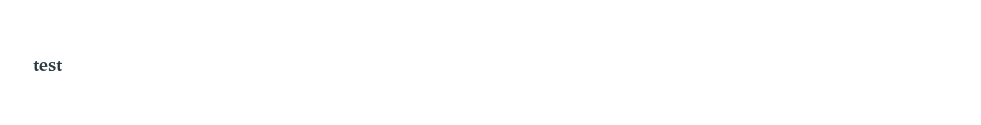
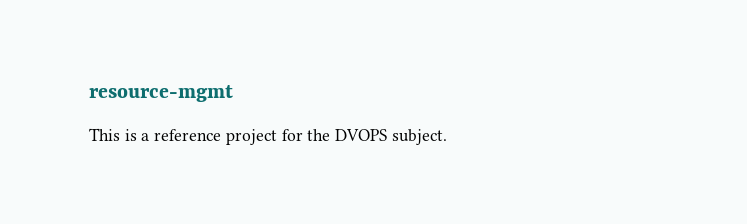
- test
+ resource-mgmt
+ This is a reference project for the DVOPS subject.

